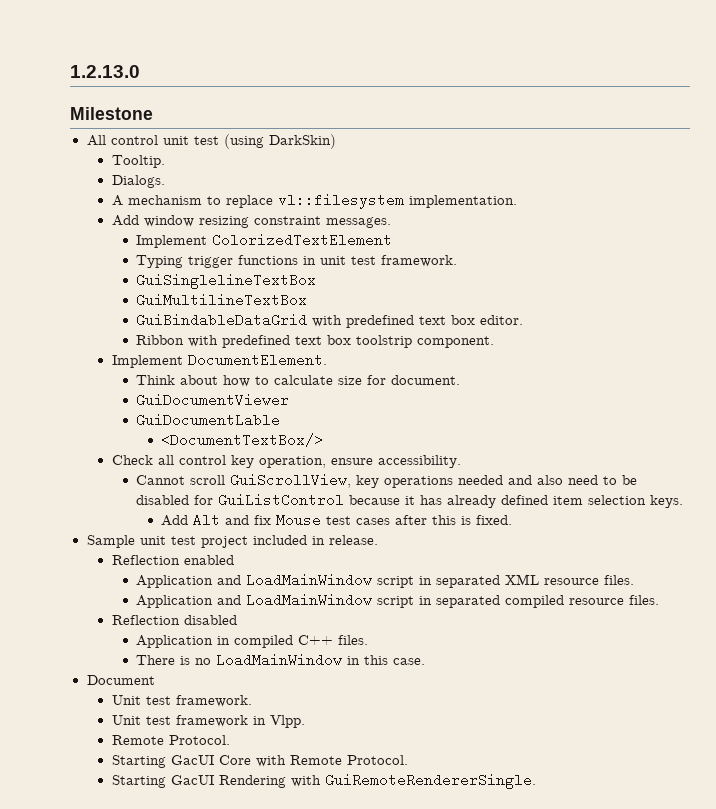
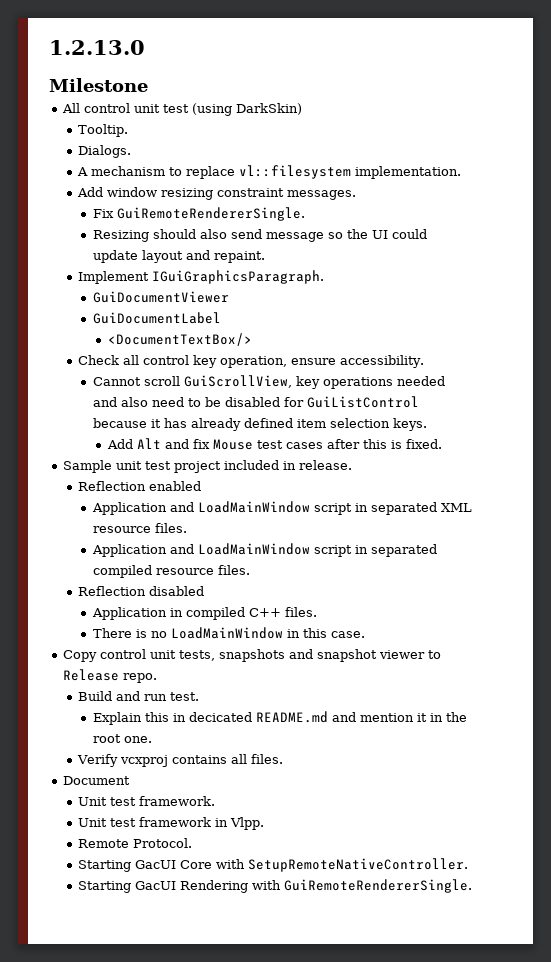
- Implement ColorizedTextElement
- Typing trigger functions in unit test framework.
- GuiSinglelineTextBox
- GuiMultilineTextBox
- GuiBindableDataGrid with predefined text box editor.
- Ribbon with predefined text box toolstrip component.
- Implement DocumentElement.
- Think about how to calculate size for document.
+ Fix GuiRemoteRendererSingle.
+ Resizing should also send message so the UI could update layout and repaint.
+ Implement IGuiGraphicsParagraph.
- GuiDocumentLable
+ GuiDocumentLabel
+ Copy control unit tests, snapshots and snapshot viewer to Release repo.
+ Build and run test.
+ Explain this in decicated README.md and mention it in the root one.
+ Verify vcxproj contains all files.
- Starting GacUI Core with Remote Protocol.
+ Starting GacUI Core with SetupRemoteNativeController.

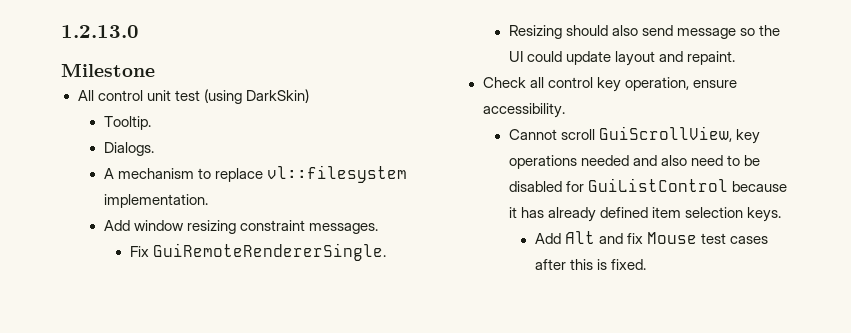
- Implement IGuiGraphicsParagraph.
- GuiDocumentViewer
- GuiDocumentLabel
- <DocumentTextBox/>
- Sample unit test project included in release.
- Reflection enabled
- Application and LoadMainWindow script in separated XML resource files.
- Application and LoadMainWindow script in separated compiled resource files.
- Reflection disabled
- Application in compiled C++ files.
- There is no LoadMainWindow in this case.
- Copy control unit tests, snapshots and snapshot viewer to Release repo.
- Build and run test.
- Explain this in decicated README.md and mention it in the root one.
- Verify vcxproj contains all files.
- Document
- Unit test framework.
- Unit test framework in Vlpp.
- Remote Protocol.
- Starting GacUI Core with SetupRemoteNativeController.
- Starting GacUI Rendering with GuiRemoteRendererSingle.

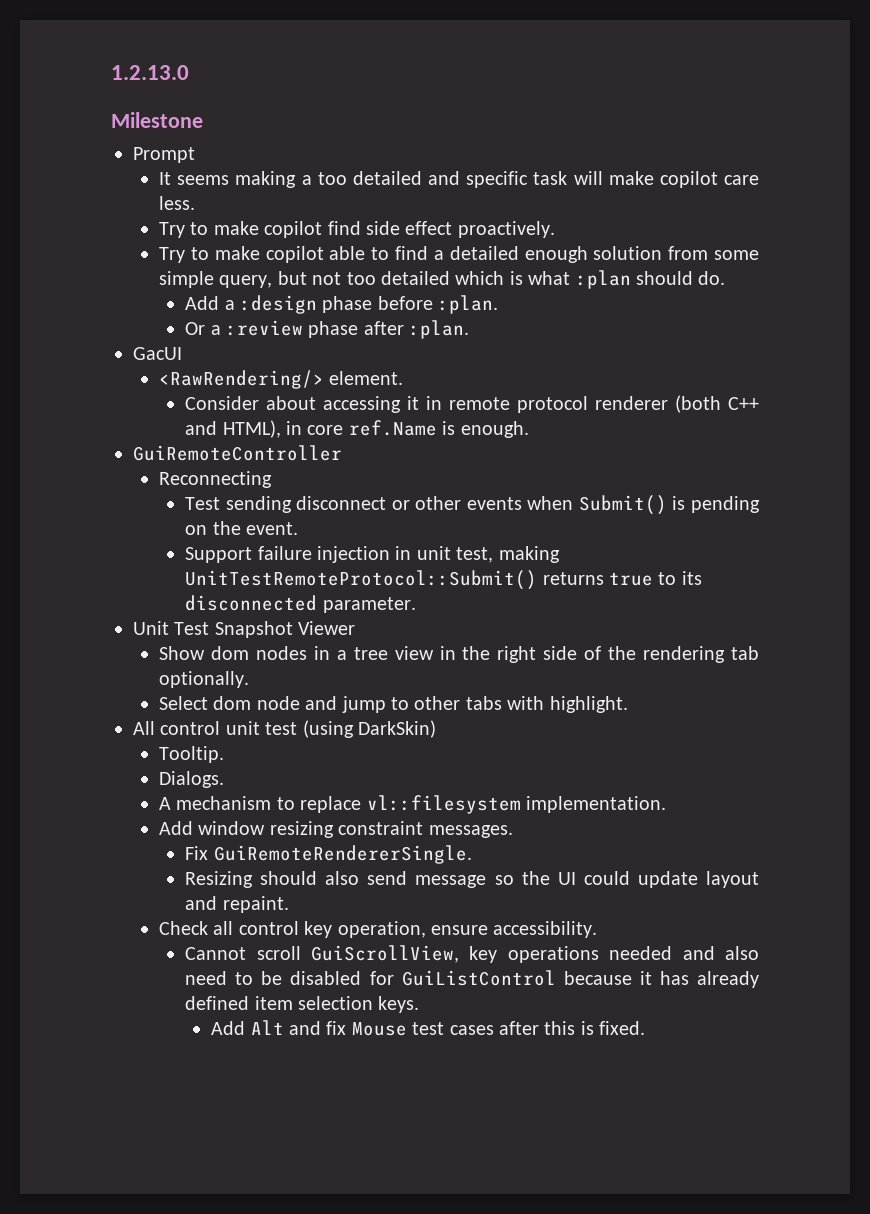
+ Prompt
+ It seems making a too detailed and specific task will make copilot care less.
+ Try to make copilot find side effect proactively.
+ Try to make copilot able to find a detailed enough solution from some simple query, but not too detailed which is what :plan should do.
+ Add a :design phase before :plan.
+ Or a :review phase after :plan.
+ GacUI
+ <RawRendering/> element.
+ Consider about accessing it in remote protocol renderer (both C++ and HTML), in core ref.Name is enough.
+ GuiRemoteController
+ Reconnecting
+ Test sending disconnect or other events when Submit() is pending on the event.
+ Support failure injection in unit test, making UnitTestRemoteProtocol::Submit() returns true to its disconnected parameter.
+ Unit Test Snapshot Viewer
+ Show dom nodes in a tree view in the right side of the rendering tab optionally.
+ Select dom node and jump to other tabs with highlight.

